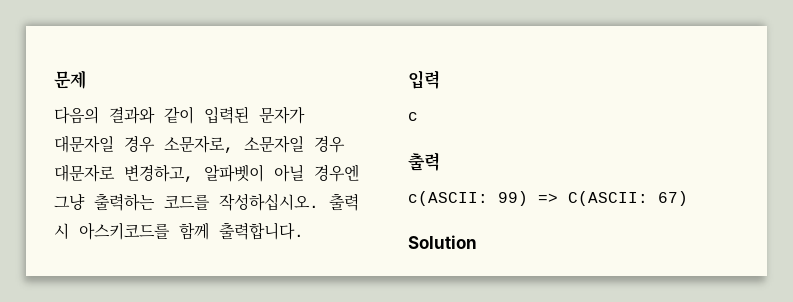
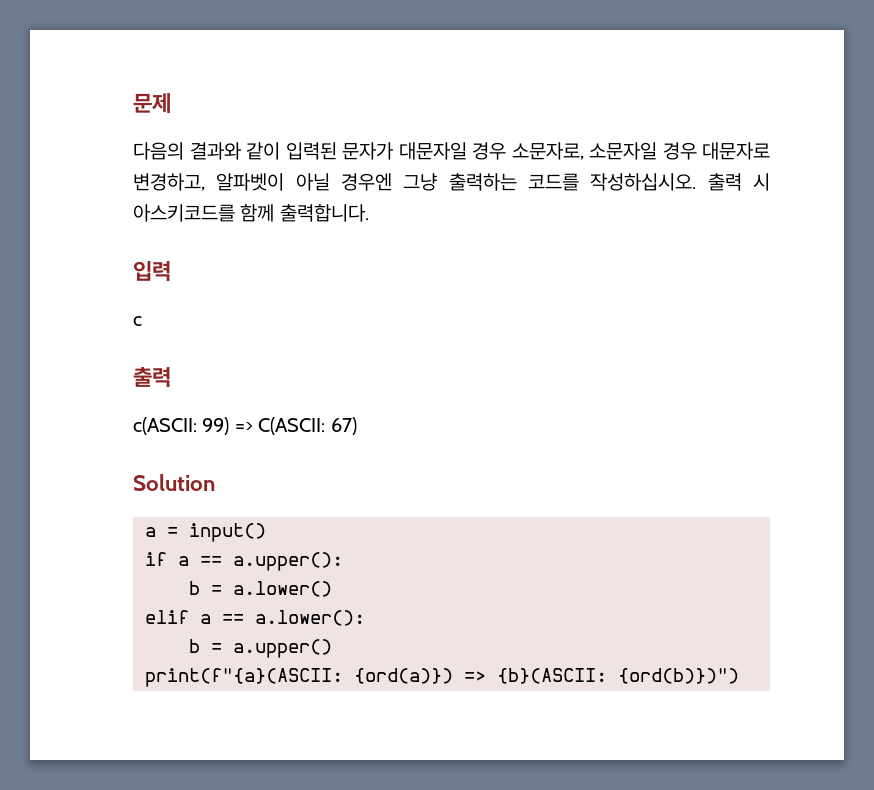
+ a = input()
+ if a == a.upper():
+ b = a.lower()
+ elif a == a.lower():
+ b = a.upper()
+ print(f"{a}(ASCII: {ord(a)}) => {b}(ASCII: {ord(b)})")

